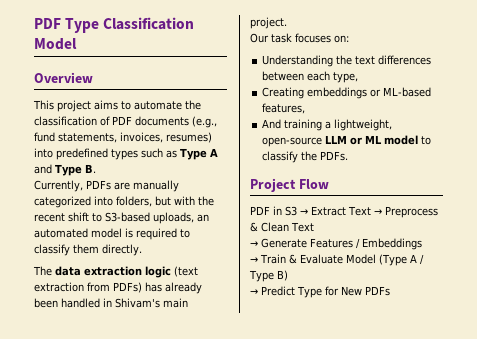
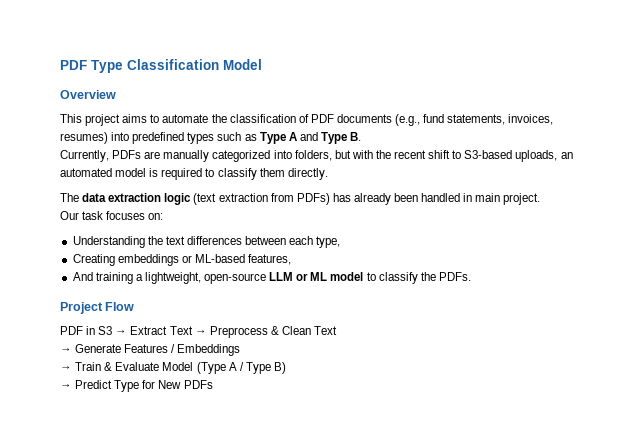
- The data extraction logic (text extraction from PDFs) has already been handled in Shivam's main project.
+ The data extraction logic (text extraction from PDFs) has already been handled in main project.

